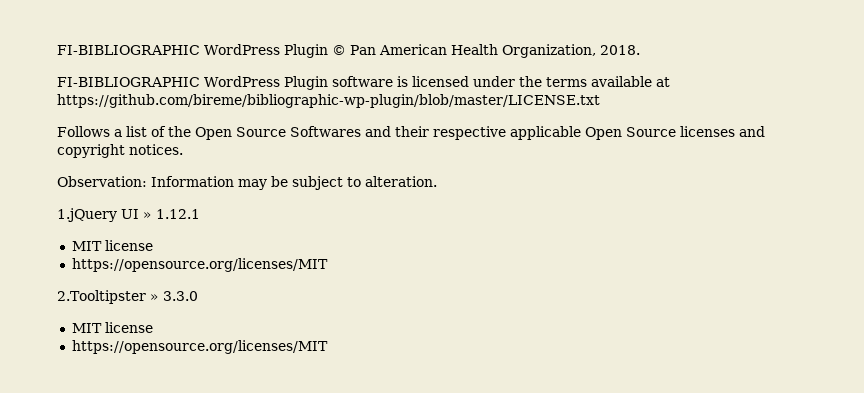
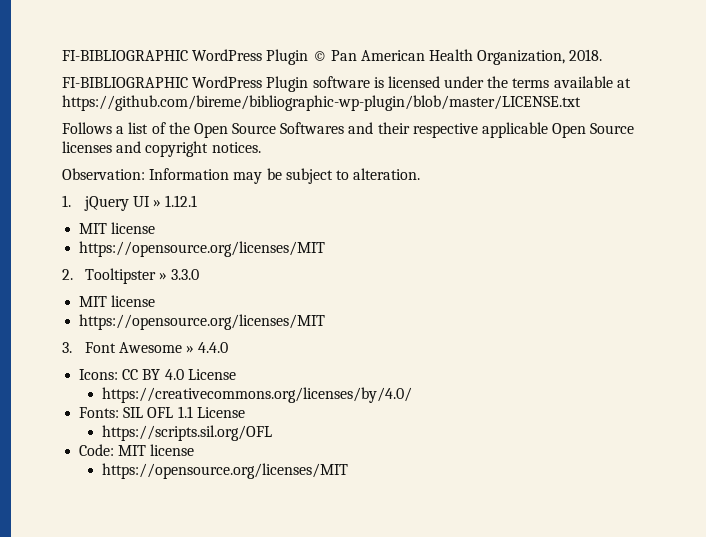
- 1.jQuery UI » 1.12.1
+ 1. jQuery UI » 1.12.1
- 2.Tooltipster » 3.3.0
+ 2. Tooltipster » 3.3.0
+ 3. Font Awesome » 4.4.0
+ Icons: CC BY 4.0 License
+ https://creativecommons.org/licenses/by/4.0/
+ Fonts: SIL OFL 1.1 License
+ https://scripts.sil.org/OFL
+ Code: MIT license
+ https://opensource.org/licenses/MIT

